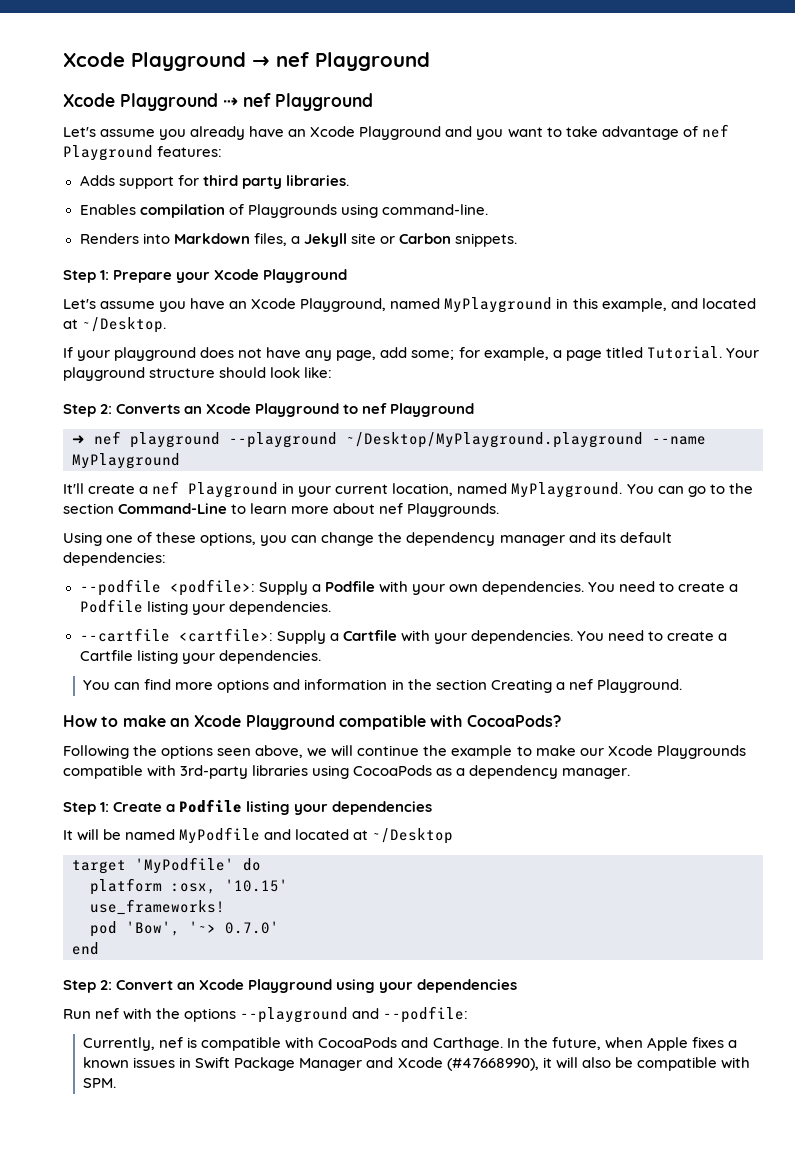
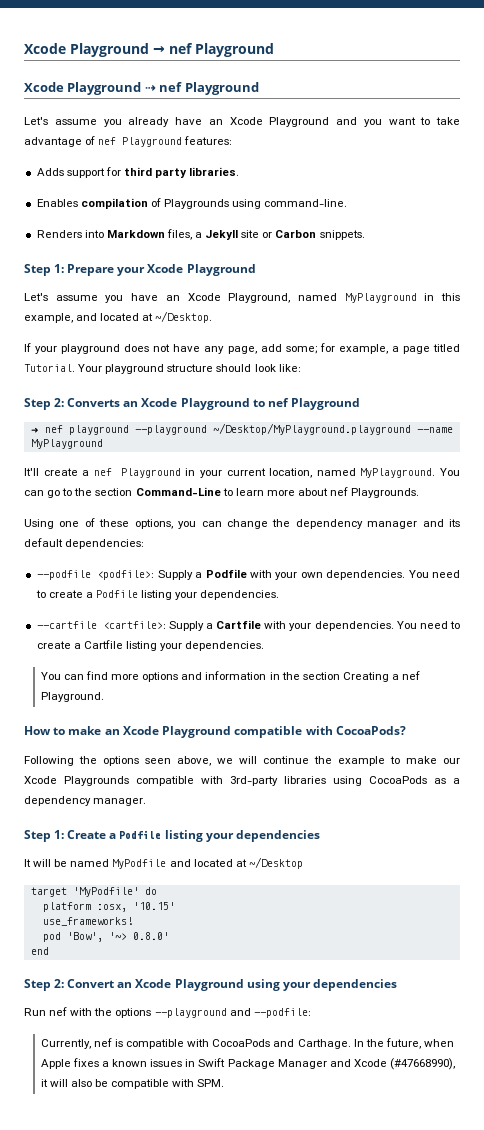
- pod 'Bow', '~> 0.7.0'
+ pod 'Bow', '~> 0.8.0'

